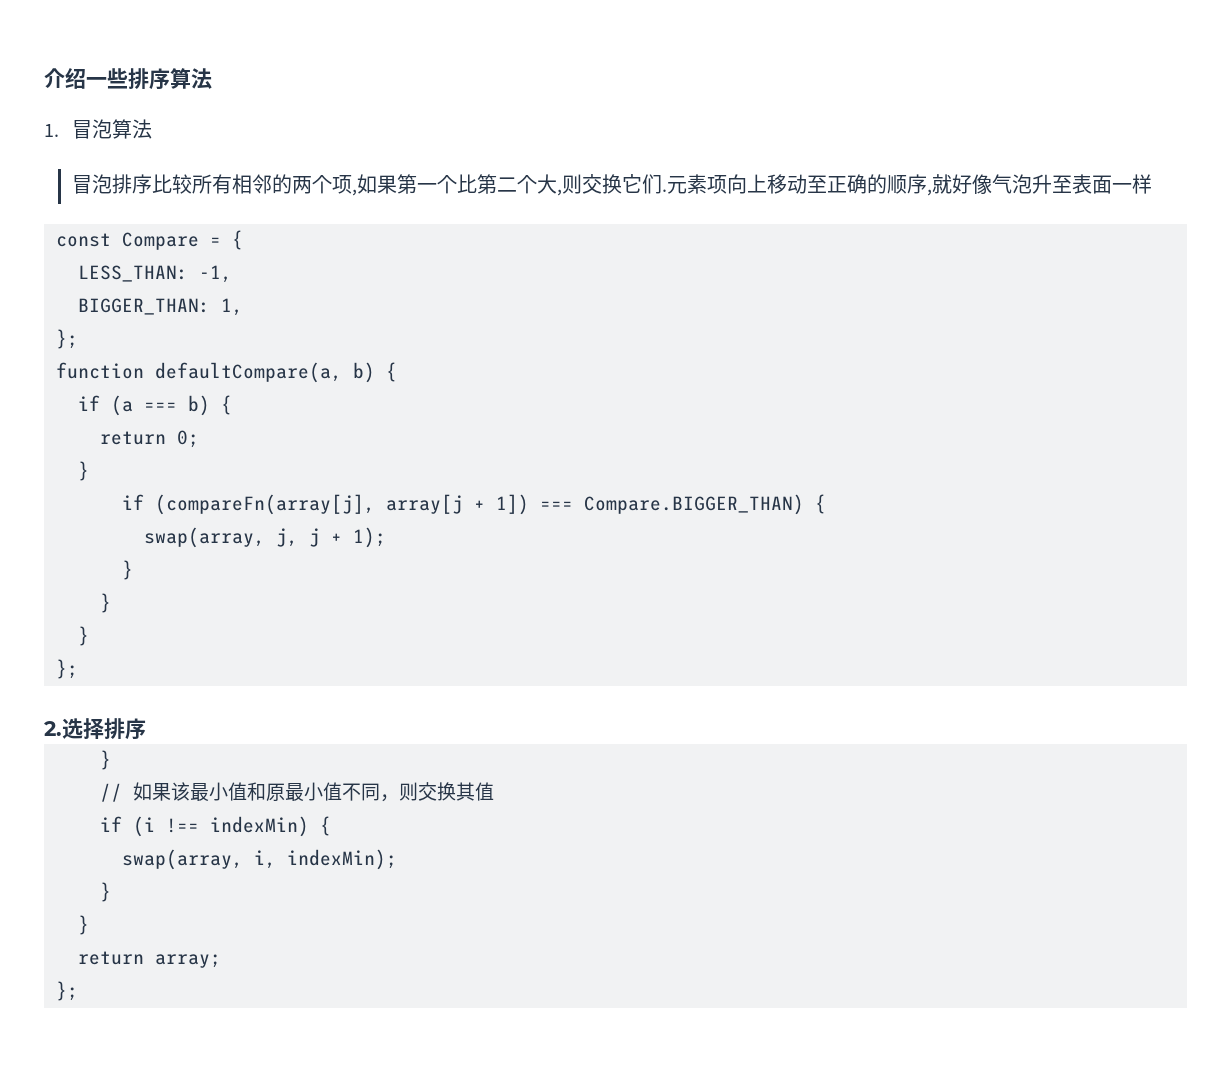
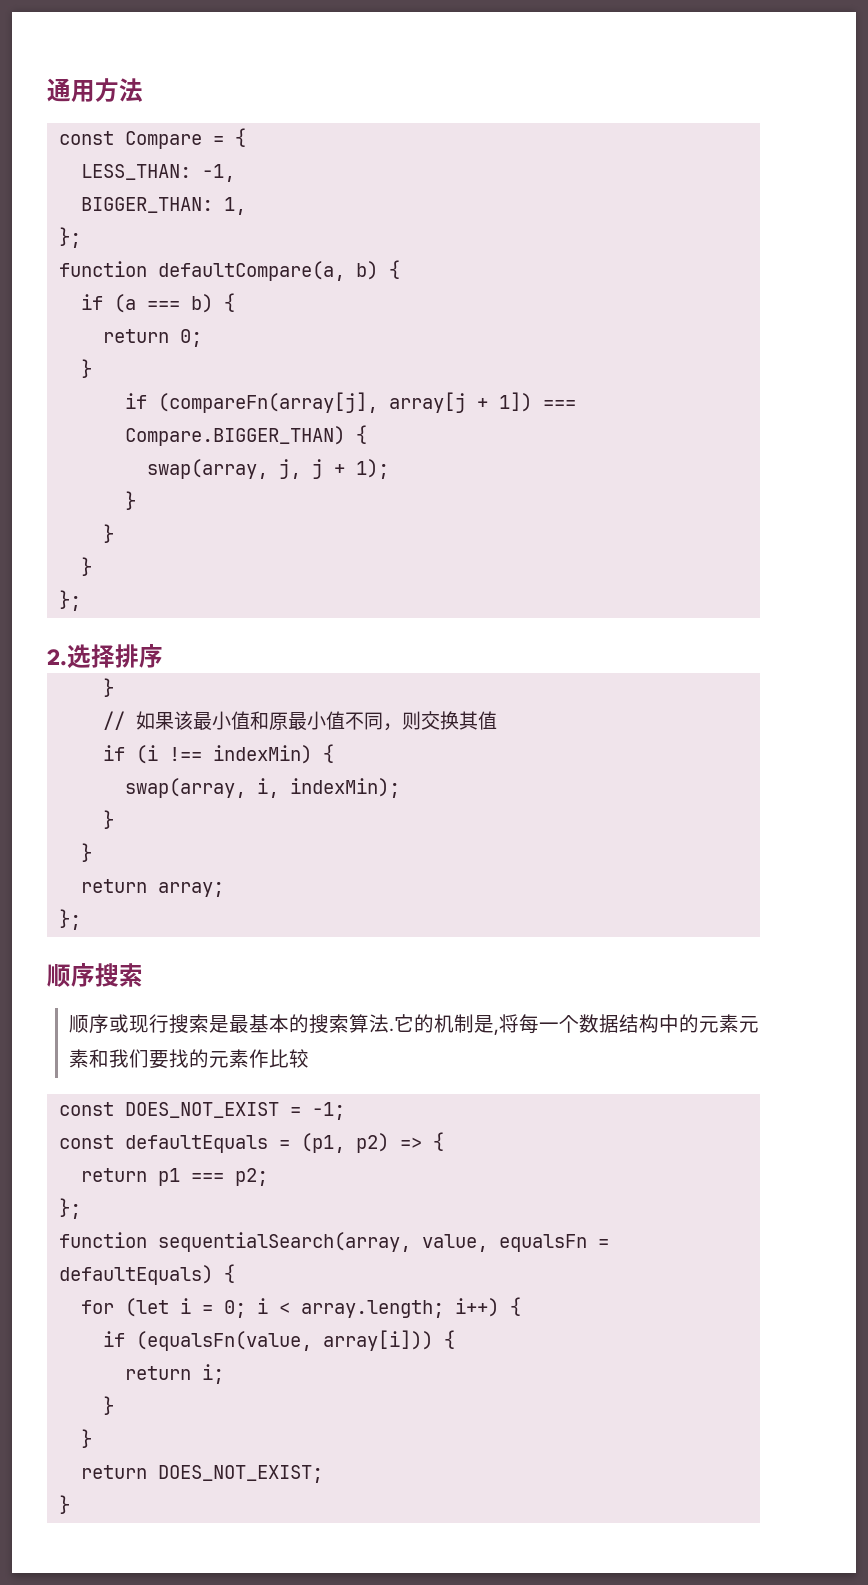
- 介绍一些排序算法
- 1.冒泡算法
- 冒泡排序比较所有相邻的两个项,如果第一个比第二个大,则交换它们.元素项向上移动至正确的顺序,就好像气泡升至表面一样
+ 通用方法
+ 顺序搜索
+ 顺序或现行搜索是最基本的搜索算法.它的机制是,将每一个数据结构中的元素元素和我们要找的元素作比较
+ const DOES_NOT_EXIST = -1;
+ const defaultEquals = (p1, p2) => {
+ return p1 === p2;
+ };
+ function sequentialSearch(array, value, equalsFn = defaultEquals) {
+ for (let i = 0; i < array.length; i++) {
+ if (equalsFn(value, array[i])) {
+ return i;
+ }
+ }
+ return DOES_NOT_EXIST;
+ }

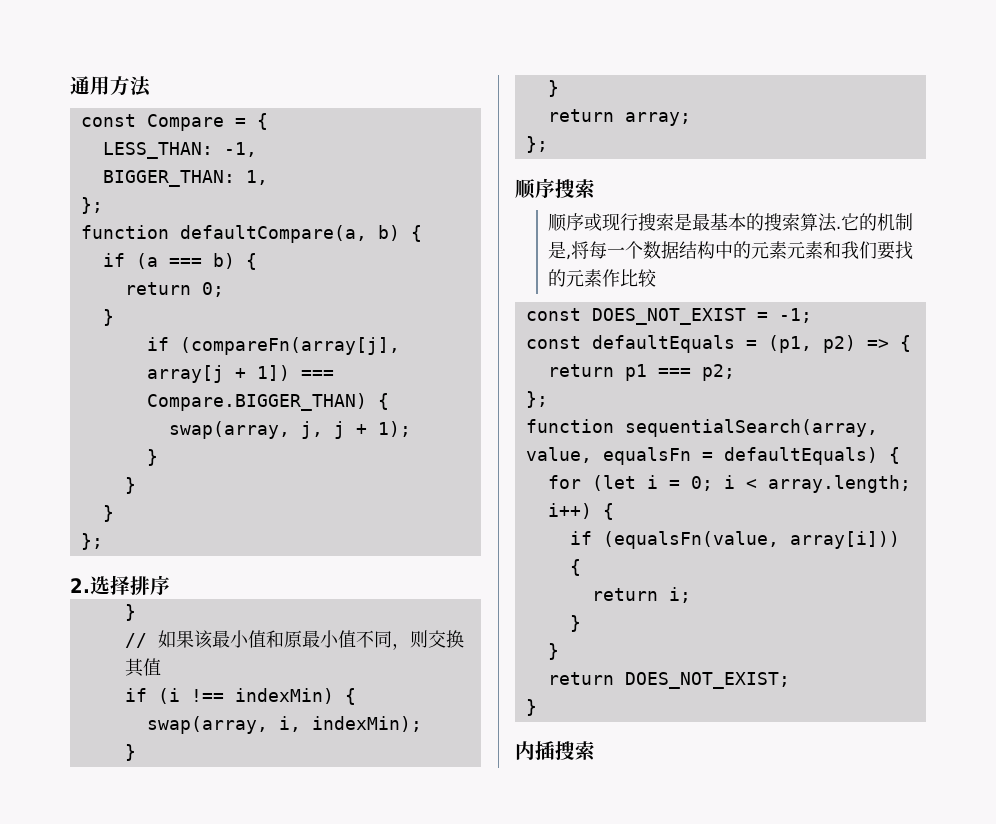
+ 内插搜索

